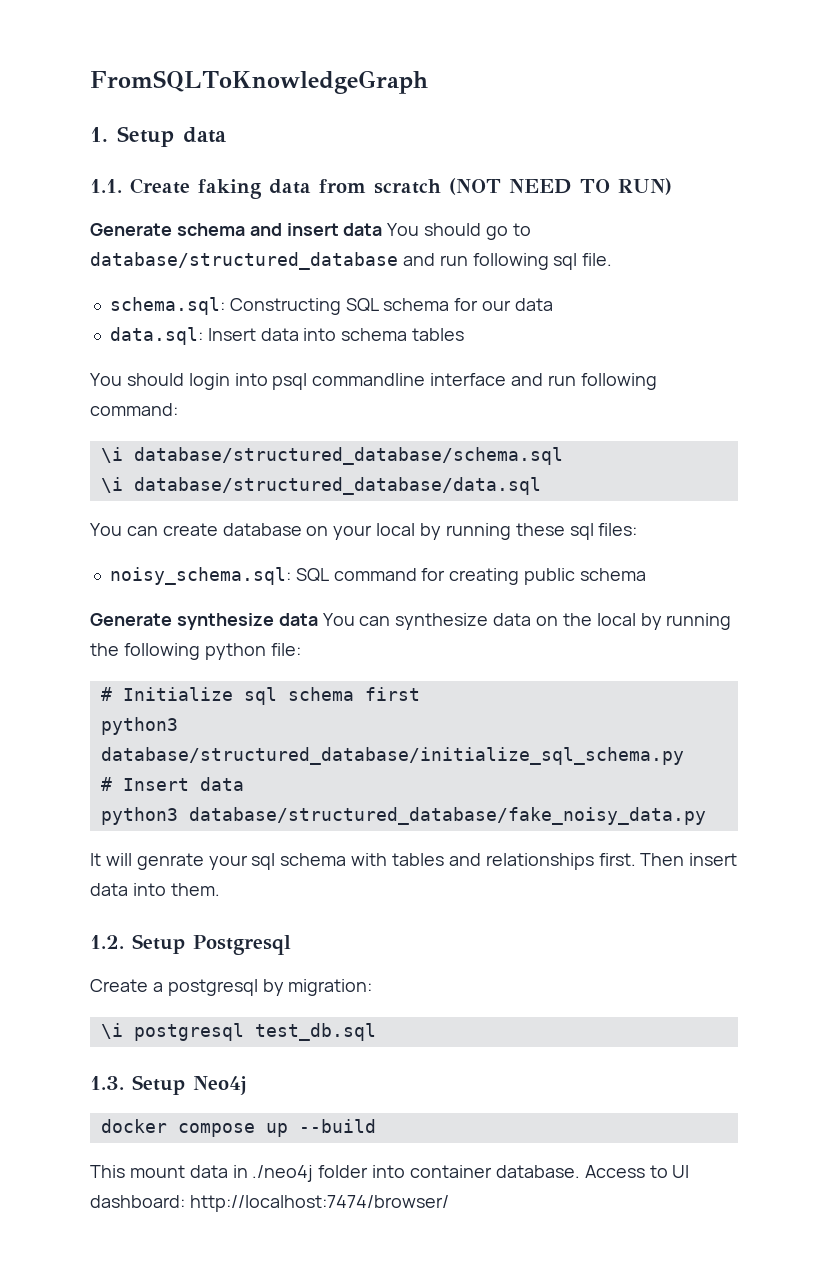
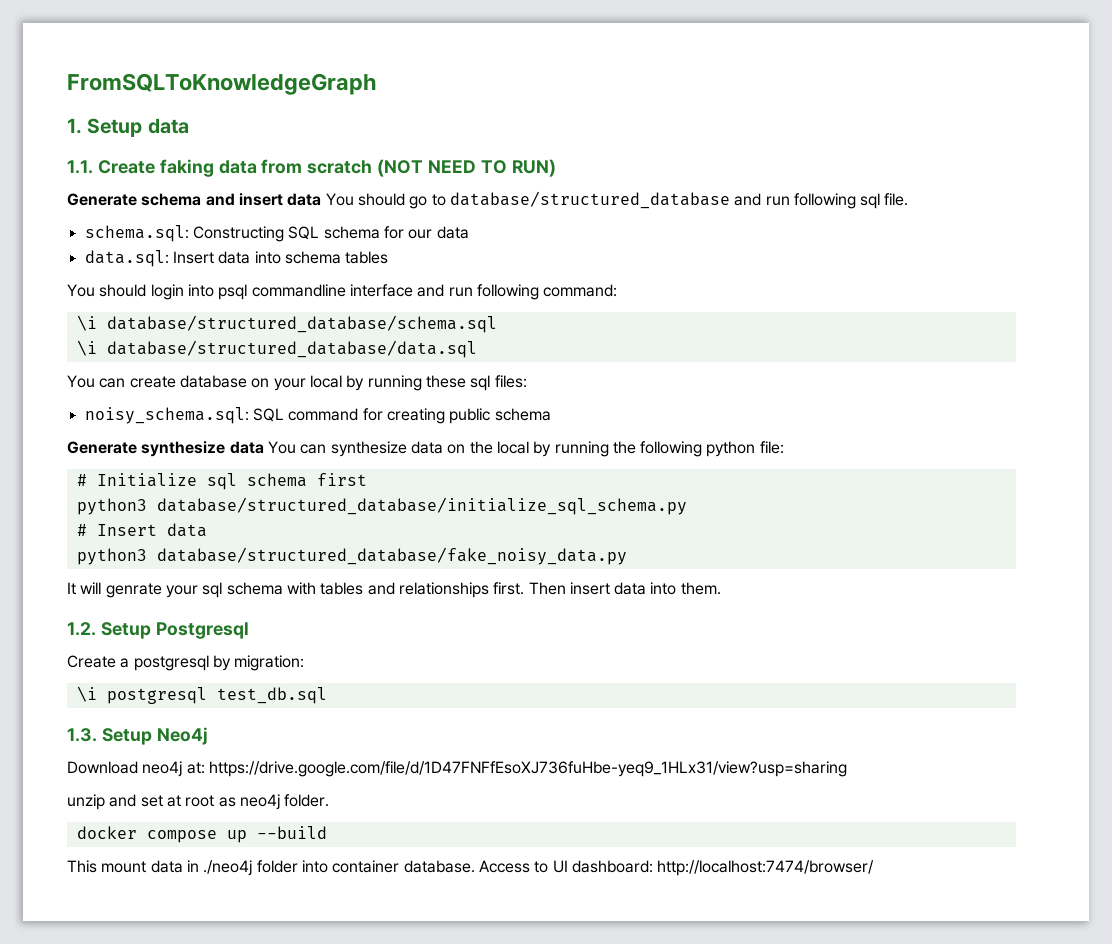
+ Download neo4j at: https://drive.google.com/file/d/1D47FNFfEsoXJ736fuHbe-yeq9_1HLx31/view?usp=sharing
+ unzip and set at root as neo4j folder.

